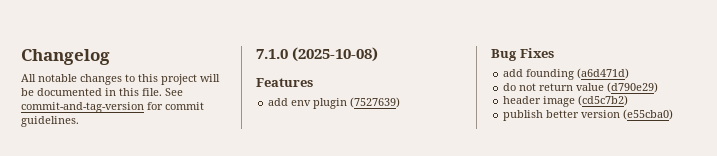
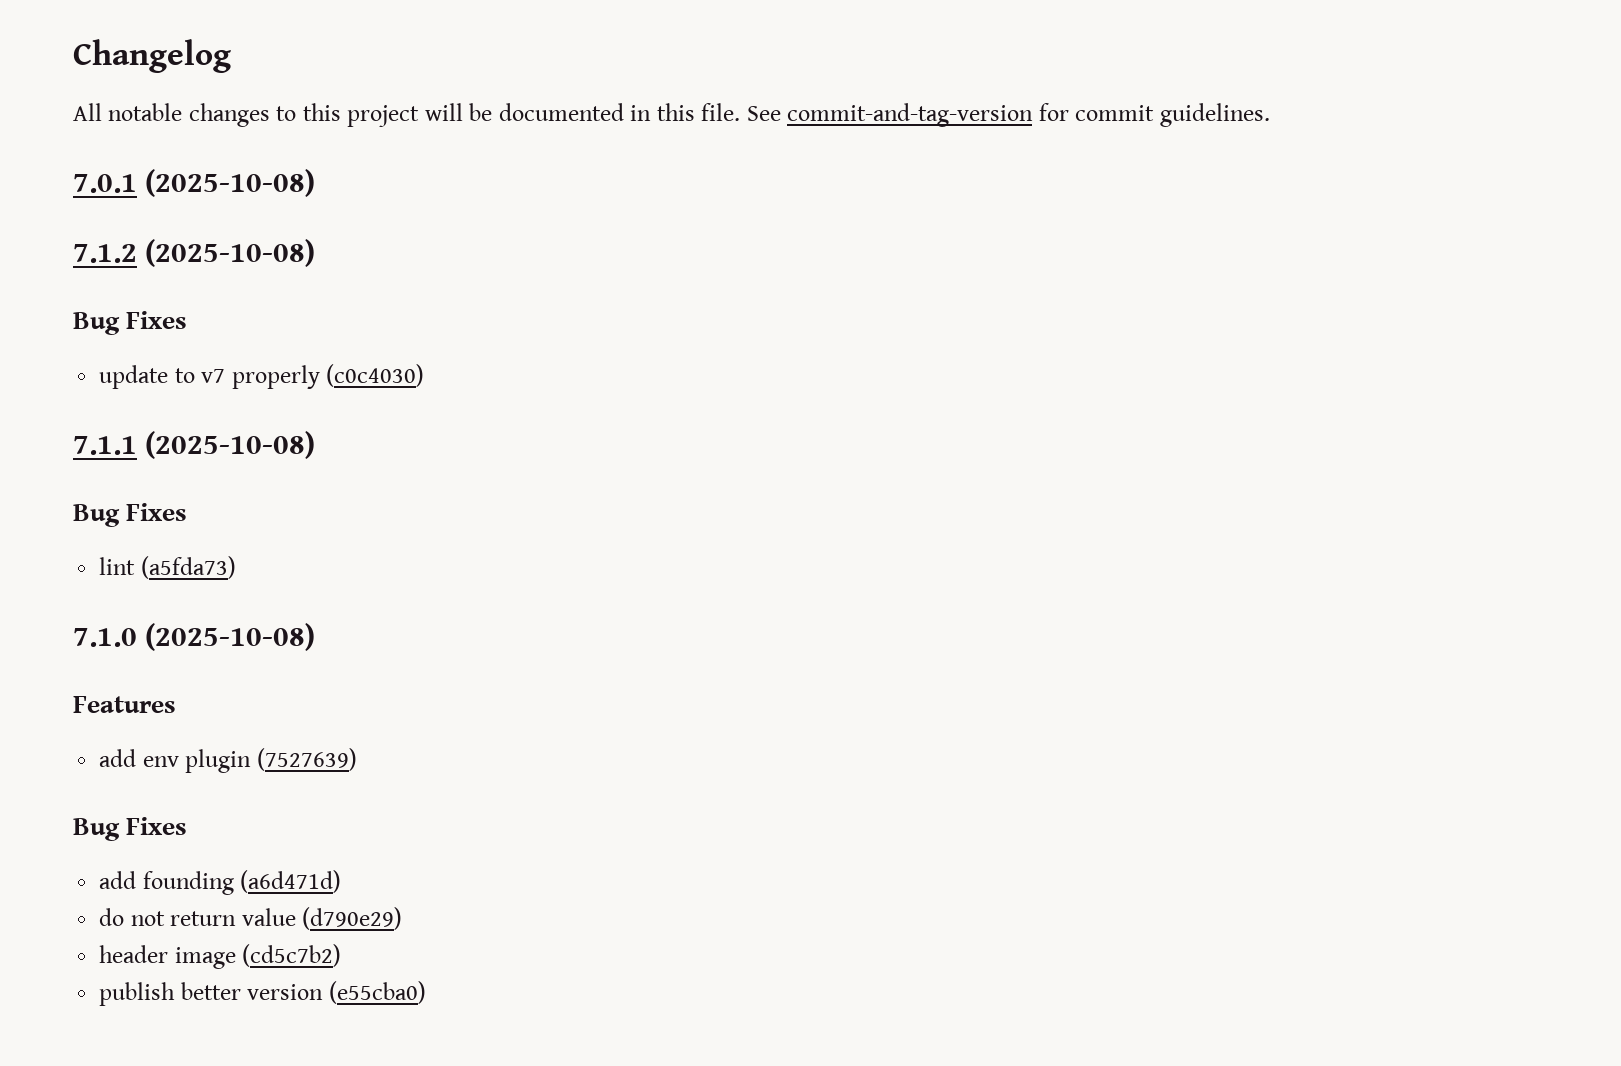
+ 7.0.1 (2025-10-08)
+ 7.1.2 (2025-10-08)
+ Bug Fixes
+ update to v7 properly (c0c4030)
+ 7.1.1 (2025-10-08)
+ Bug Fixes
+ lint (a5fda73)

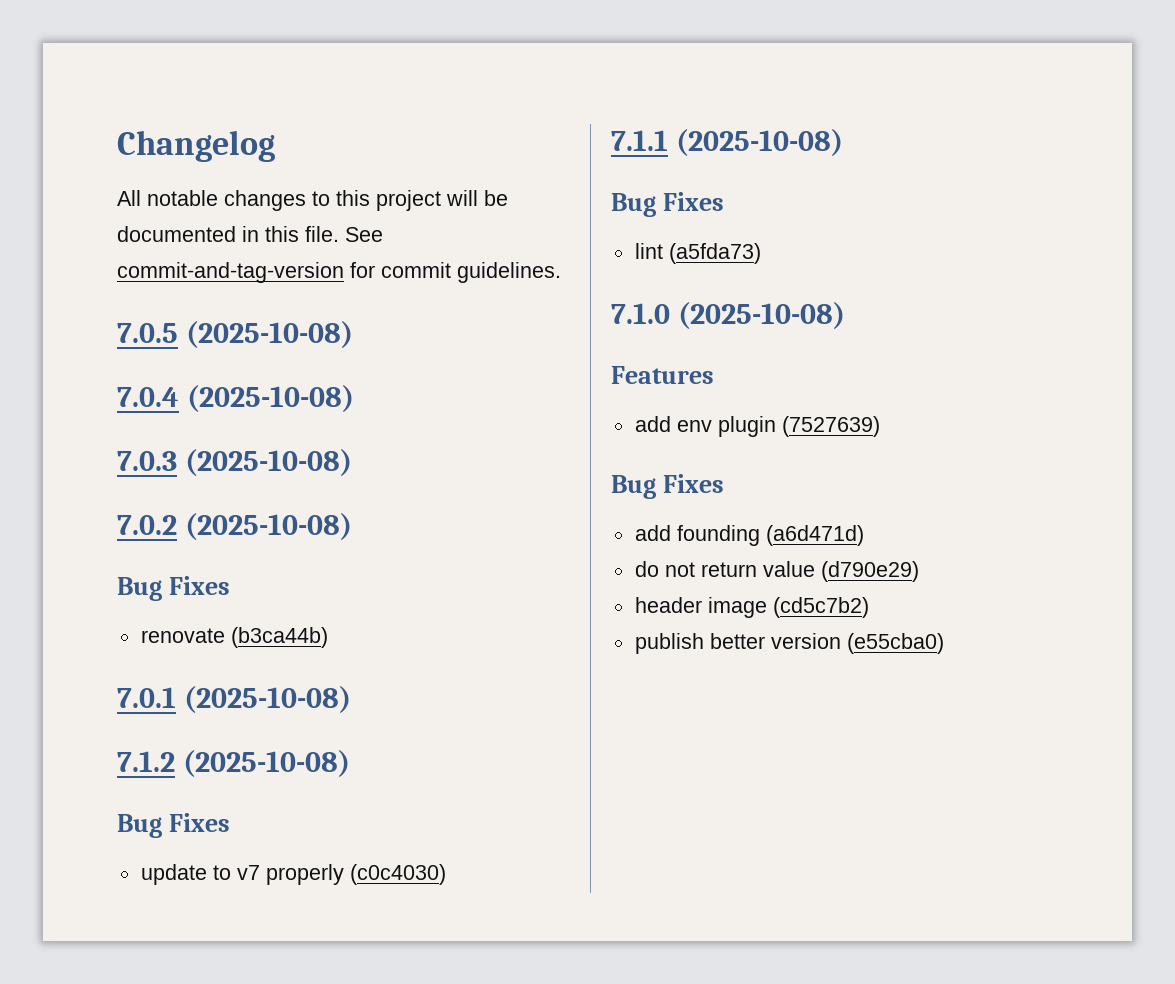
+ 7.0.5 (2025-10-08)
+ 7.0.4 (2025-10-08)
+ 7.0.3 (2025-10-08)
+ 7.0.2 (2025-10-08)
+ Bug Fixes
+ renovate (b3ca44b)

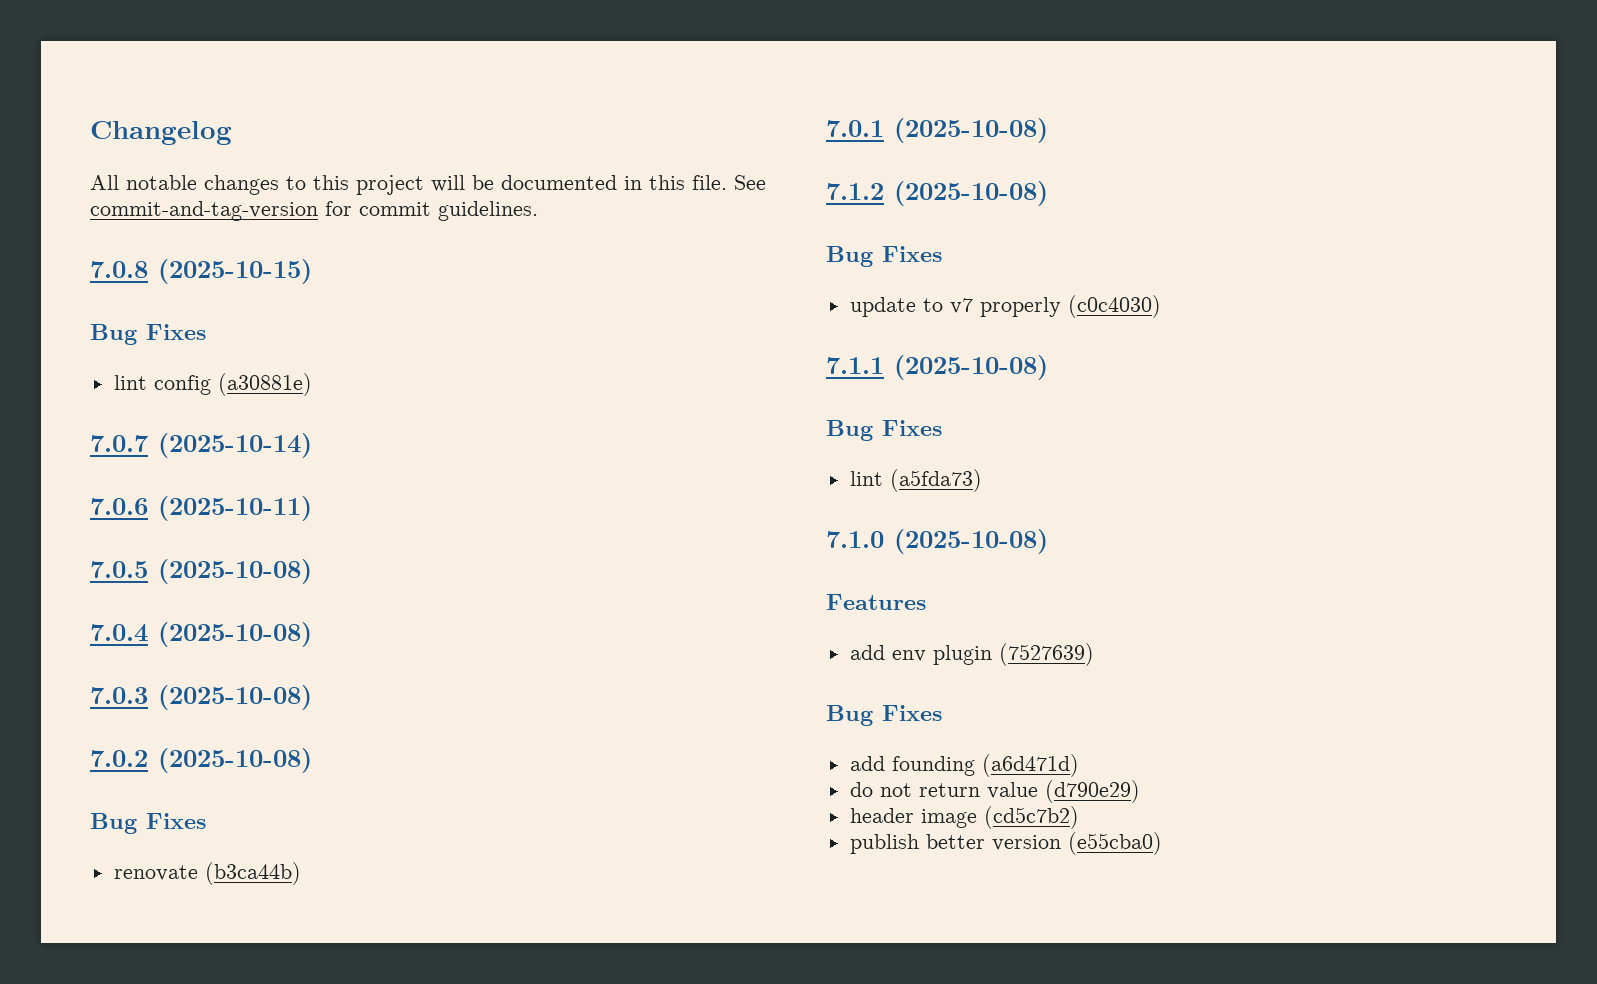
+ 7.0.8 (2025-10-15)
+ Bug Fixes
+ lint config (a30881e)
+ 7.0.7 (2025-10-14)
+ 7.0.6 (2025-10-11)

